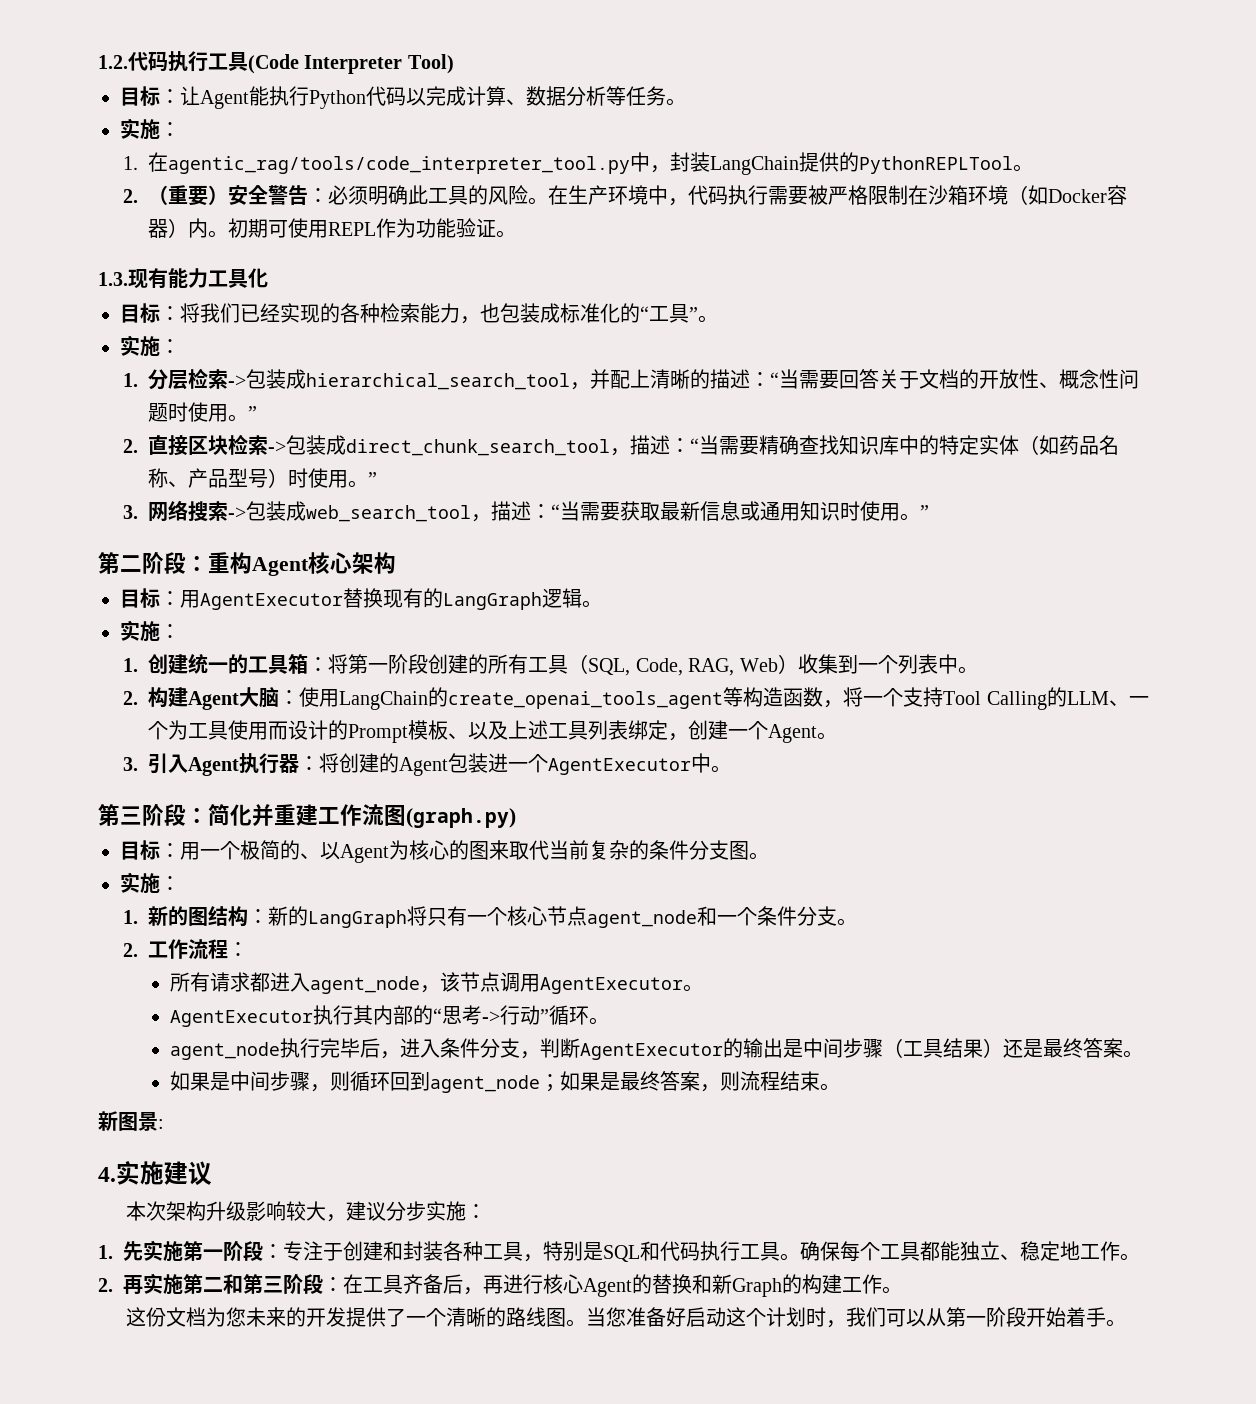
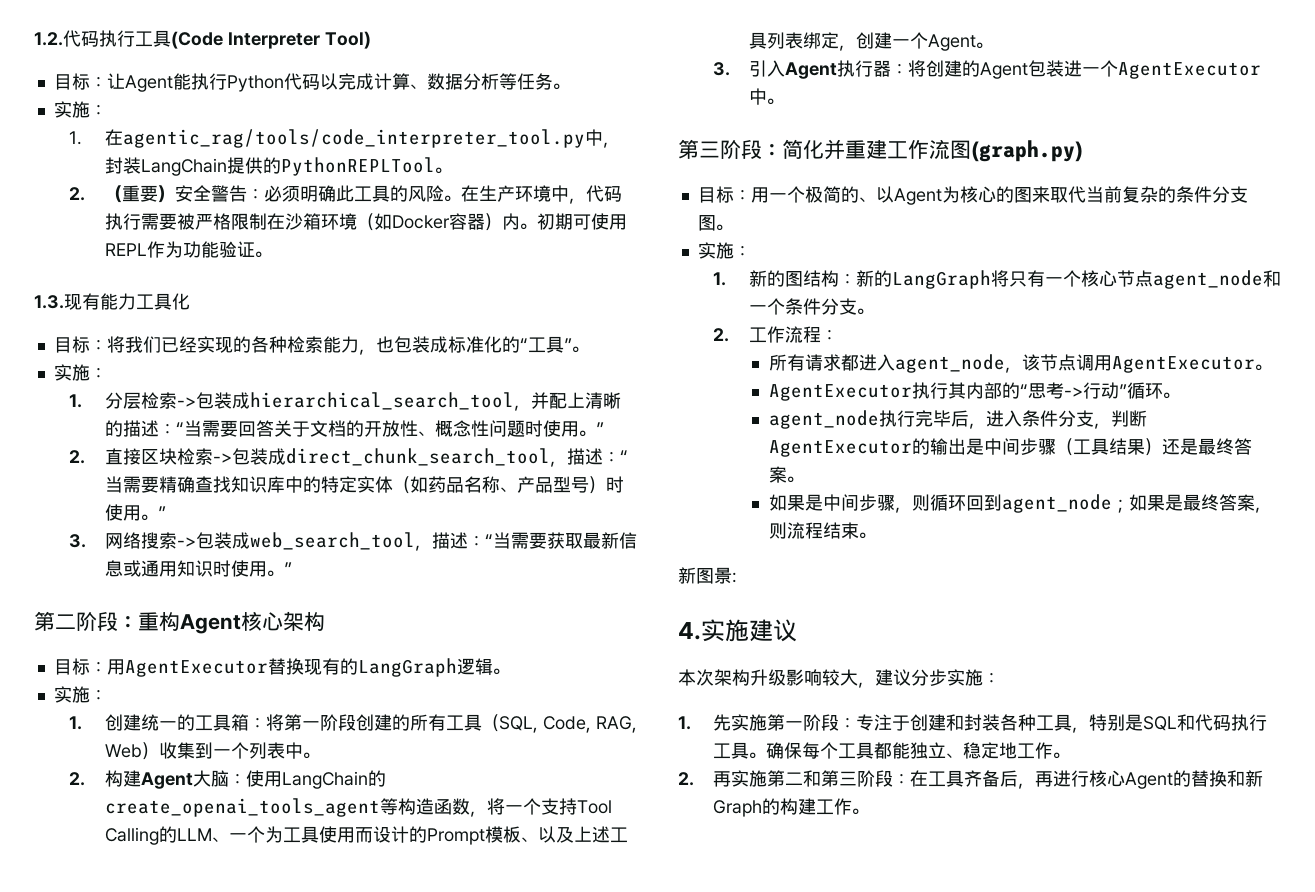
- 这份文档为您未来的开发提供了一个清晰的路线图。当您准备好启动这个计划时，我们可以从第一阶段开始着手。

